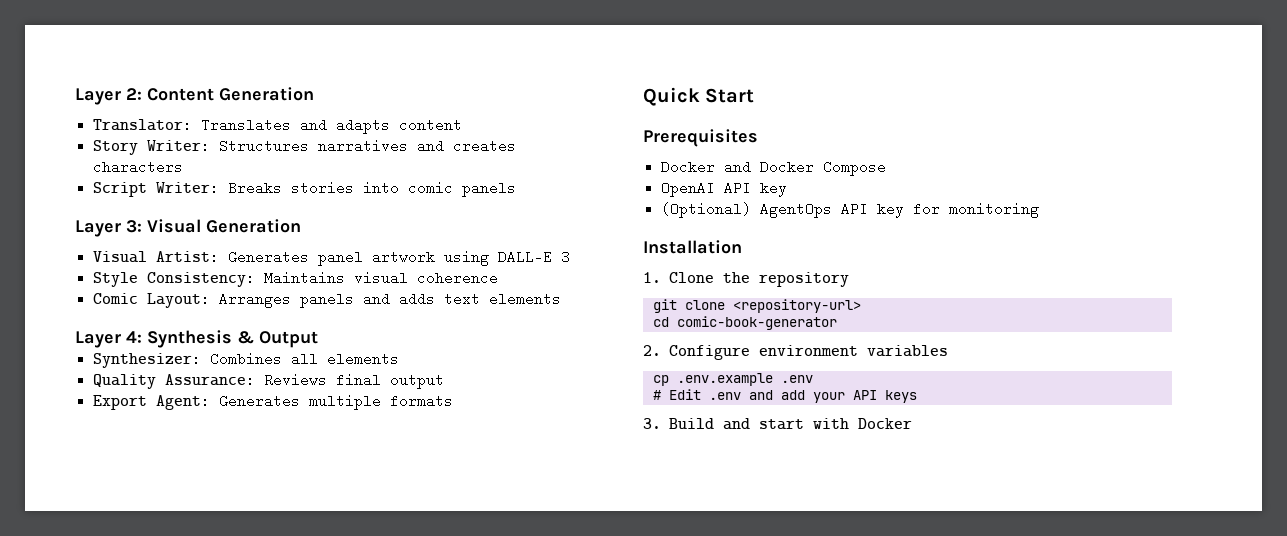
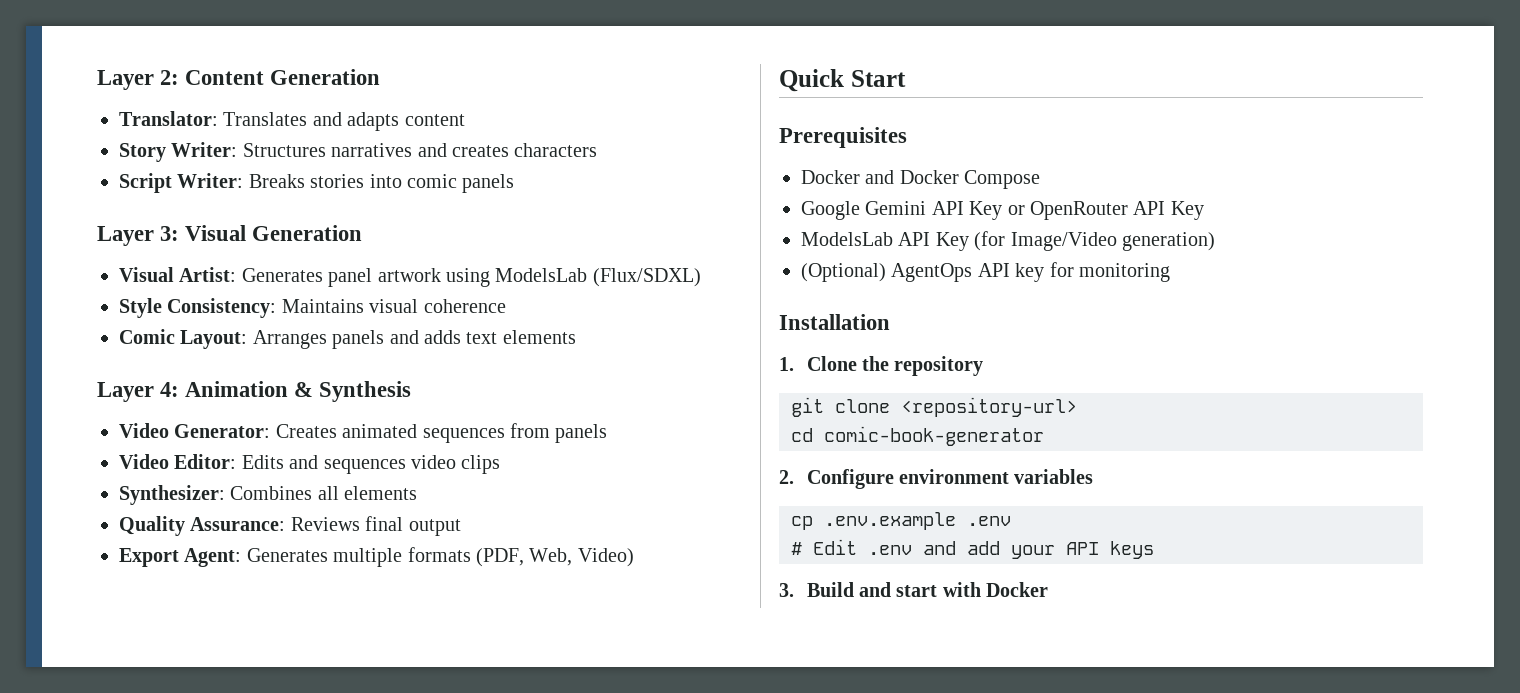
- Visual Artist: Generates panel artwork using DALL-E 3
+ Visual Artist: Generates panel artwork using ModelsLab (Flux/SDXL)
- Layer 4: Synthesis & Output
+ Layer 4: Animation & Synthesis
+ Video Generator: Creates animated sequences from panels
+ Video Editor: Edits and sequences video clips
- Export Agent: Generates multiple formats
+ Export Agent: Generates multiple formats (PDF, Web, Video)
- OpenAI API key
+ Google Gemini API Key or OpenRouter API Key
+ ModelsLab API Key (for Image/Video generation)

